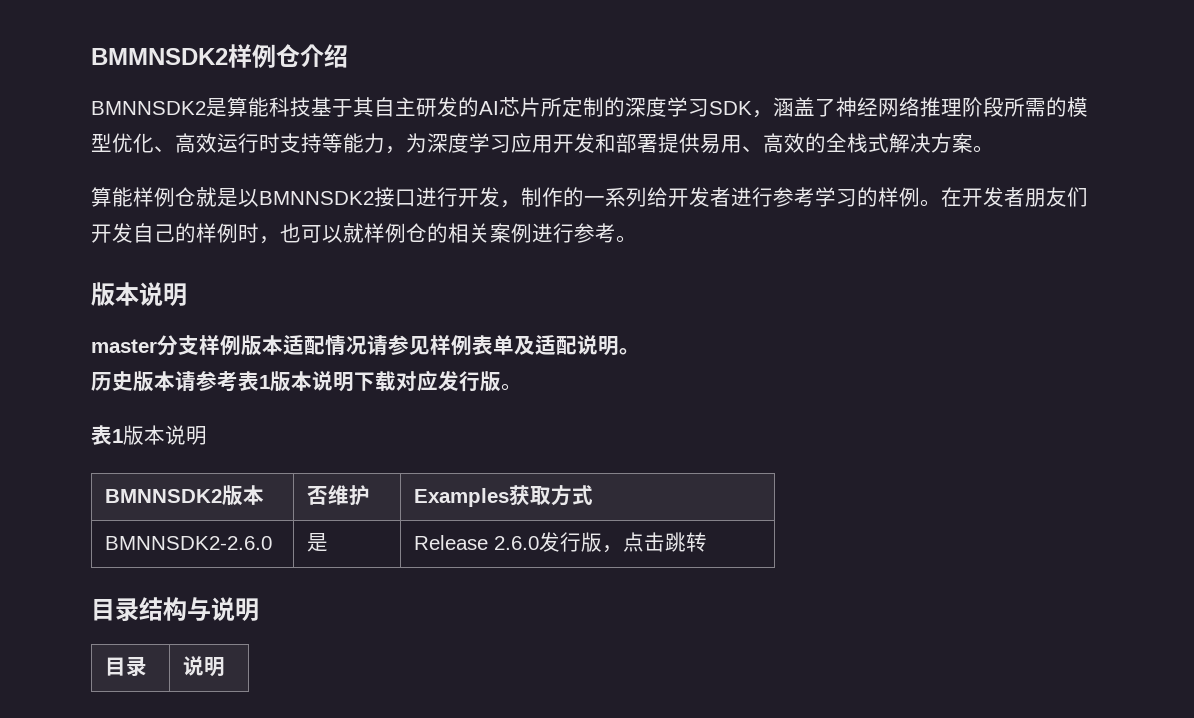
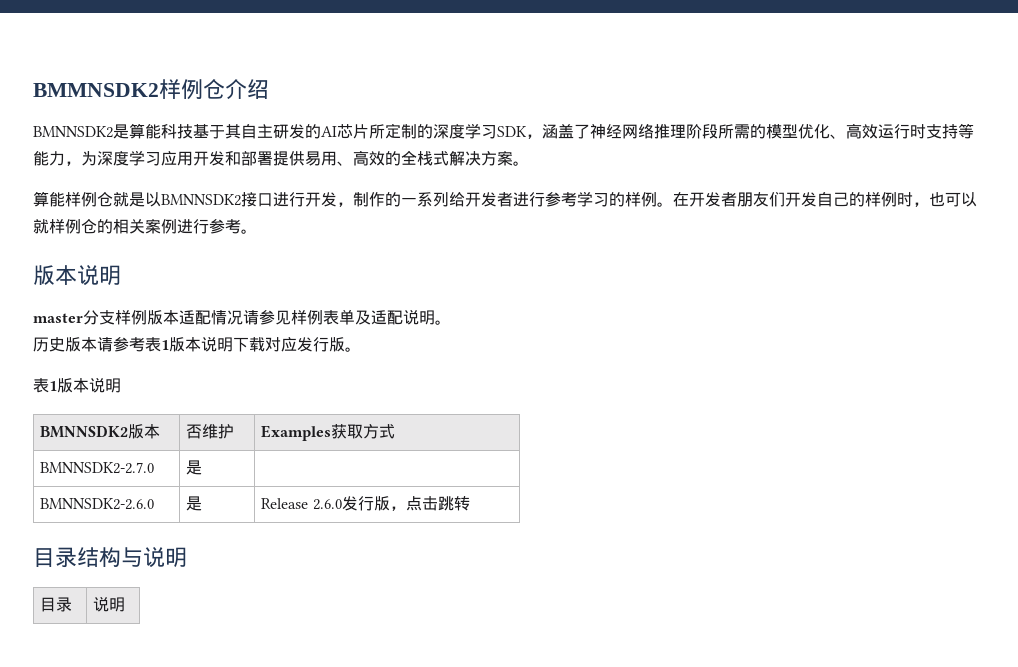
+ BMNNSDK2-2.7.0 | 是 |

